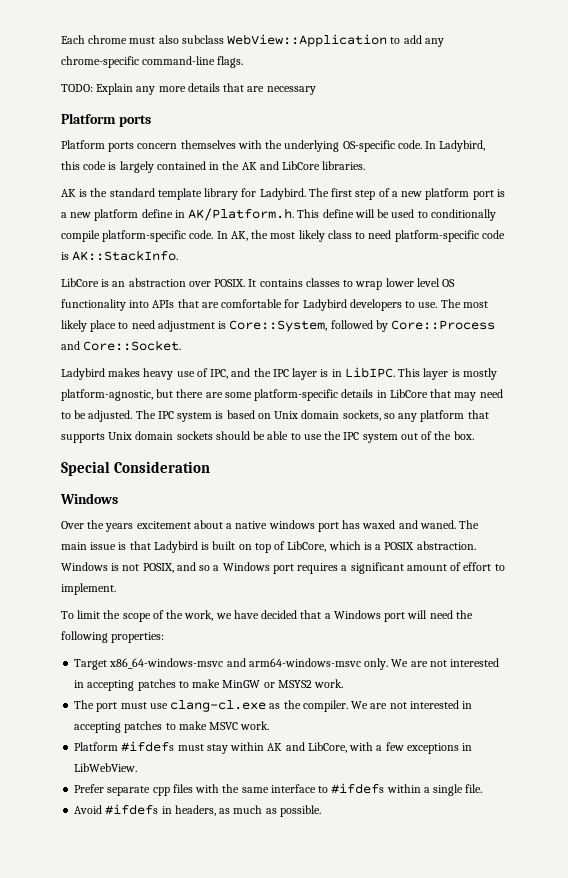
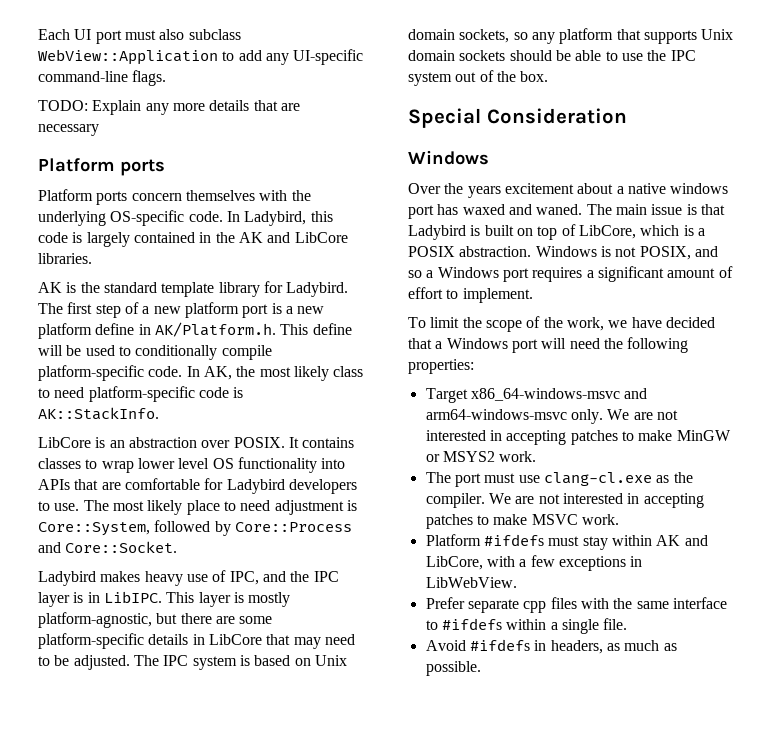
- Each chrome must also subclass WebView::Application to add any chrome-specific command-line flags.
+ Each UI port must also subclass WebView::Application to add any UI-specific command-line flags.

